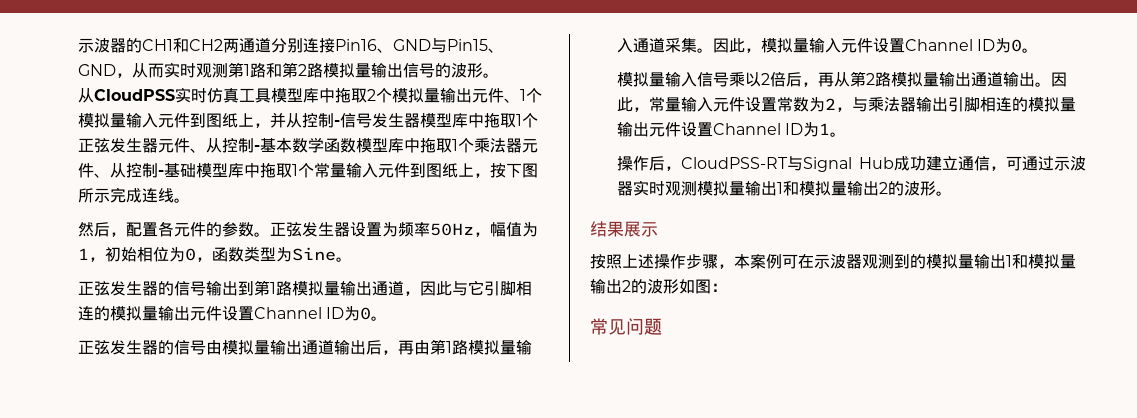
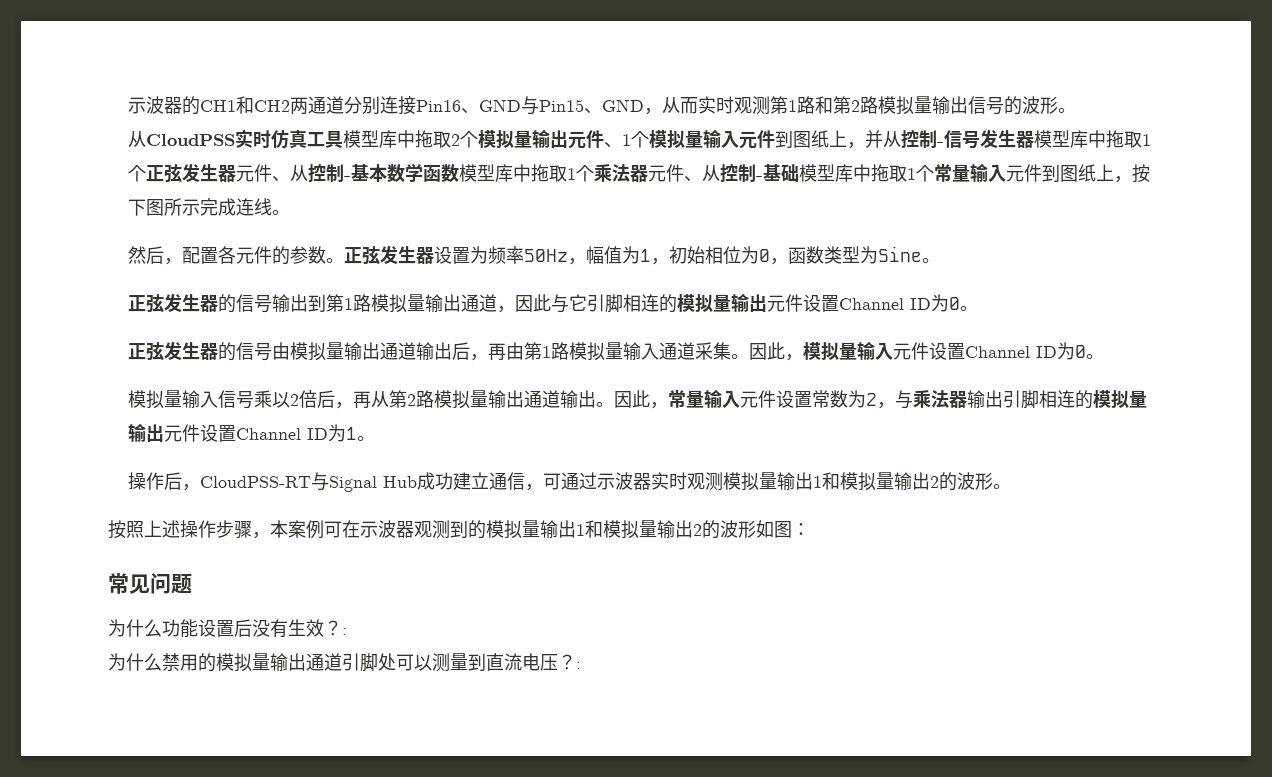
- 结果展示
+ 为什么功能设置后没有生效？:
+ 为什么禁用的模拟量输出通道引脚处可以测量到直流电压？:

